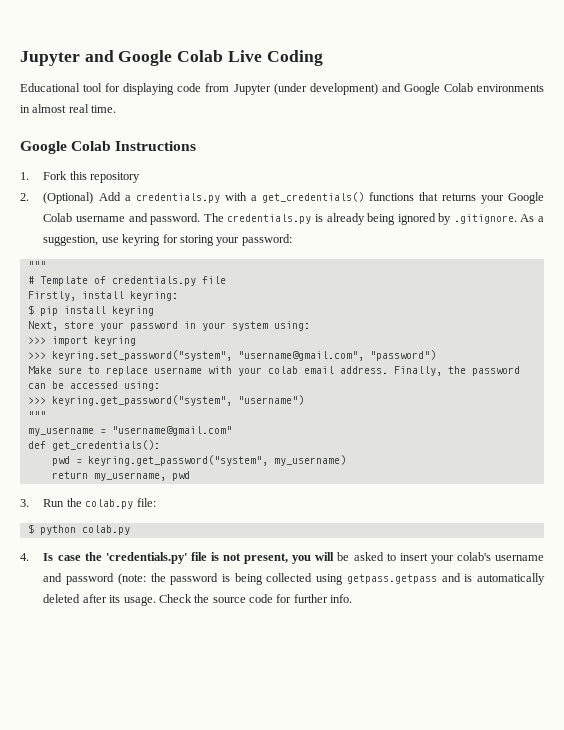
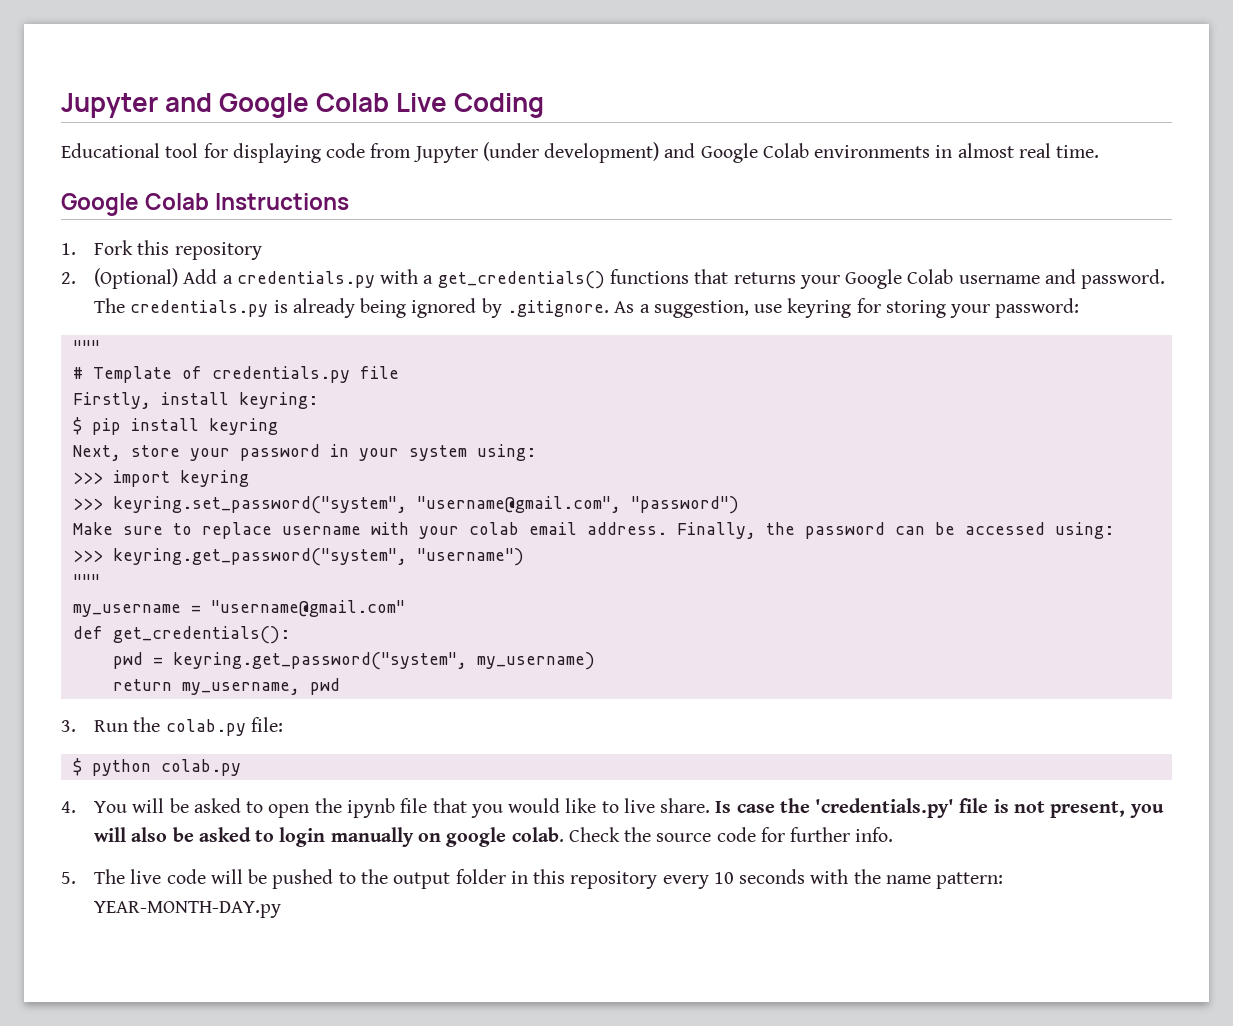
- 4. Is case the 'credentials.py' file is not present, you will be asked to insert your colab's username and password (note: the password is being collected using getpass.getpass and is automatically deleted after its usage.
+ 4. You will be asked to open the ipynb file that you would like to live share. Is case the 'credentials.py' file is not present, you will also be asked to login manually on google colab.
+ 5. The live code will be pushed to the output folder in this repository every 10 seconds with the name pattern: YEAR-MONTH-DAY.py

